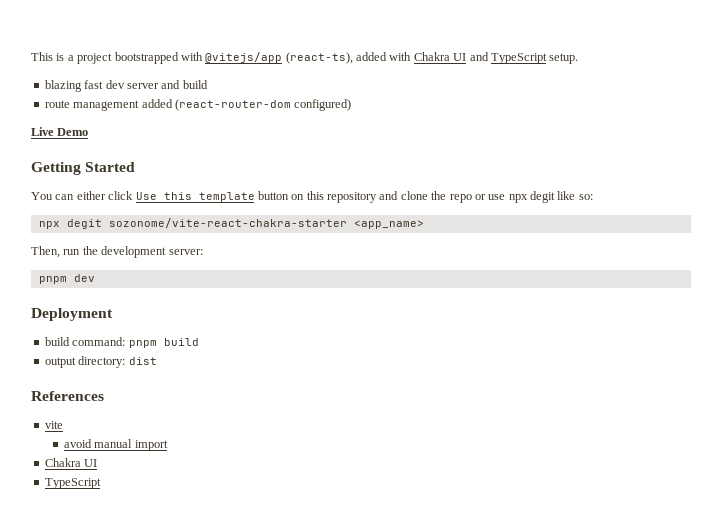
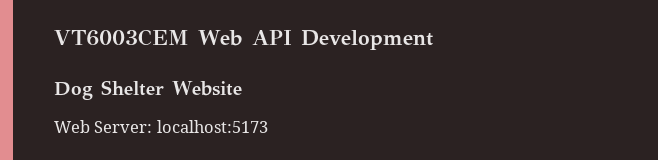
- This is a project bootstrapped with @vitejs/app (react-ts), added with Chakra UI and TypeScript setup.
- blazing fast dev server and build
- route management added (react-router-dom configured)
- Live Demo
- Getting Started
- You can either click Use this template button on this repository and clone the repo or use npx degit like so:
- npx degit sozonome/vite-react-chakra-starter <app_name>
- Then, run the development server:
- pnpm dev
- Deployment
- build command: pnpm build
- output directory: dist
- References
- vite
- avoid manual import
- Chakra UI
- TypeScript
+ VT6003CEM Web API Development
+ Dog Shelter Website
+ Web Server: localhost:5173

